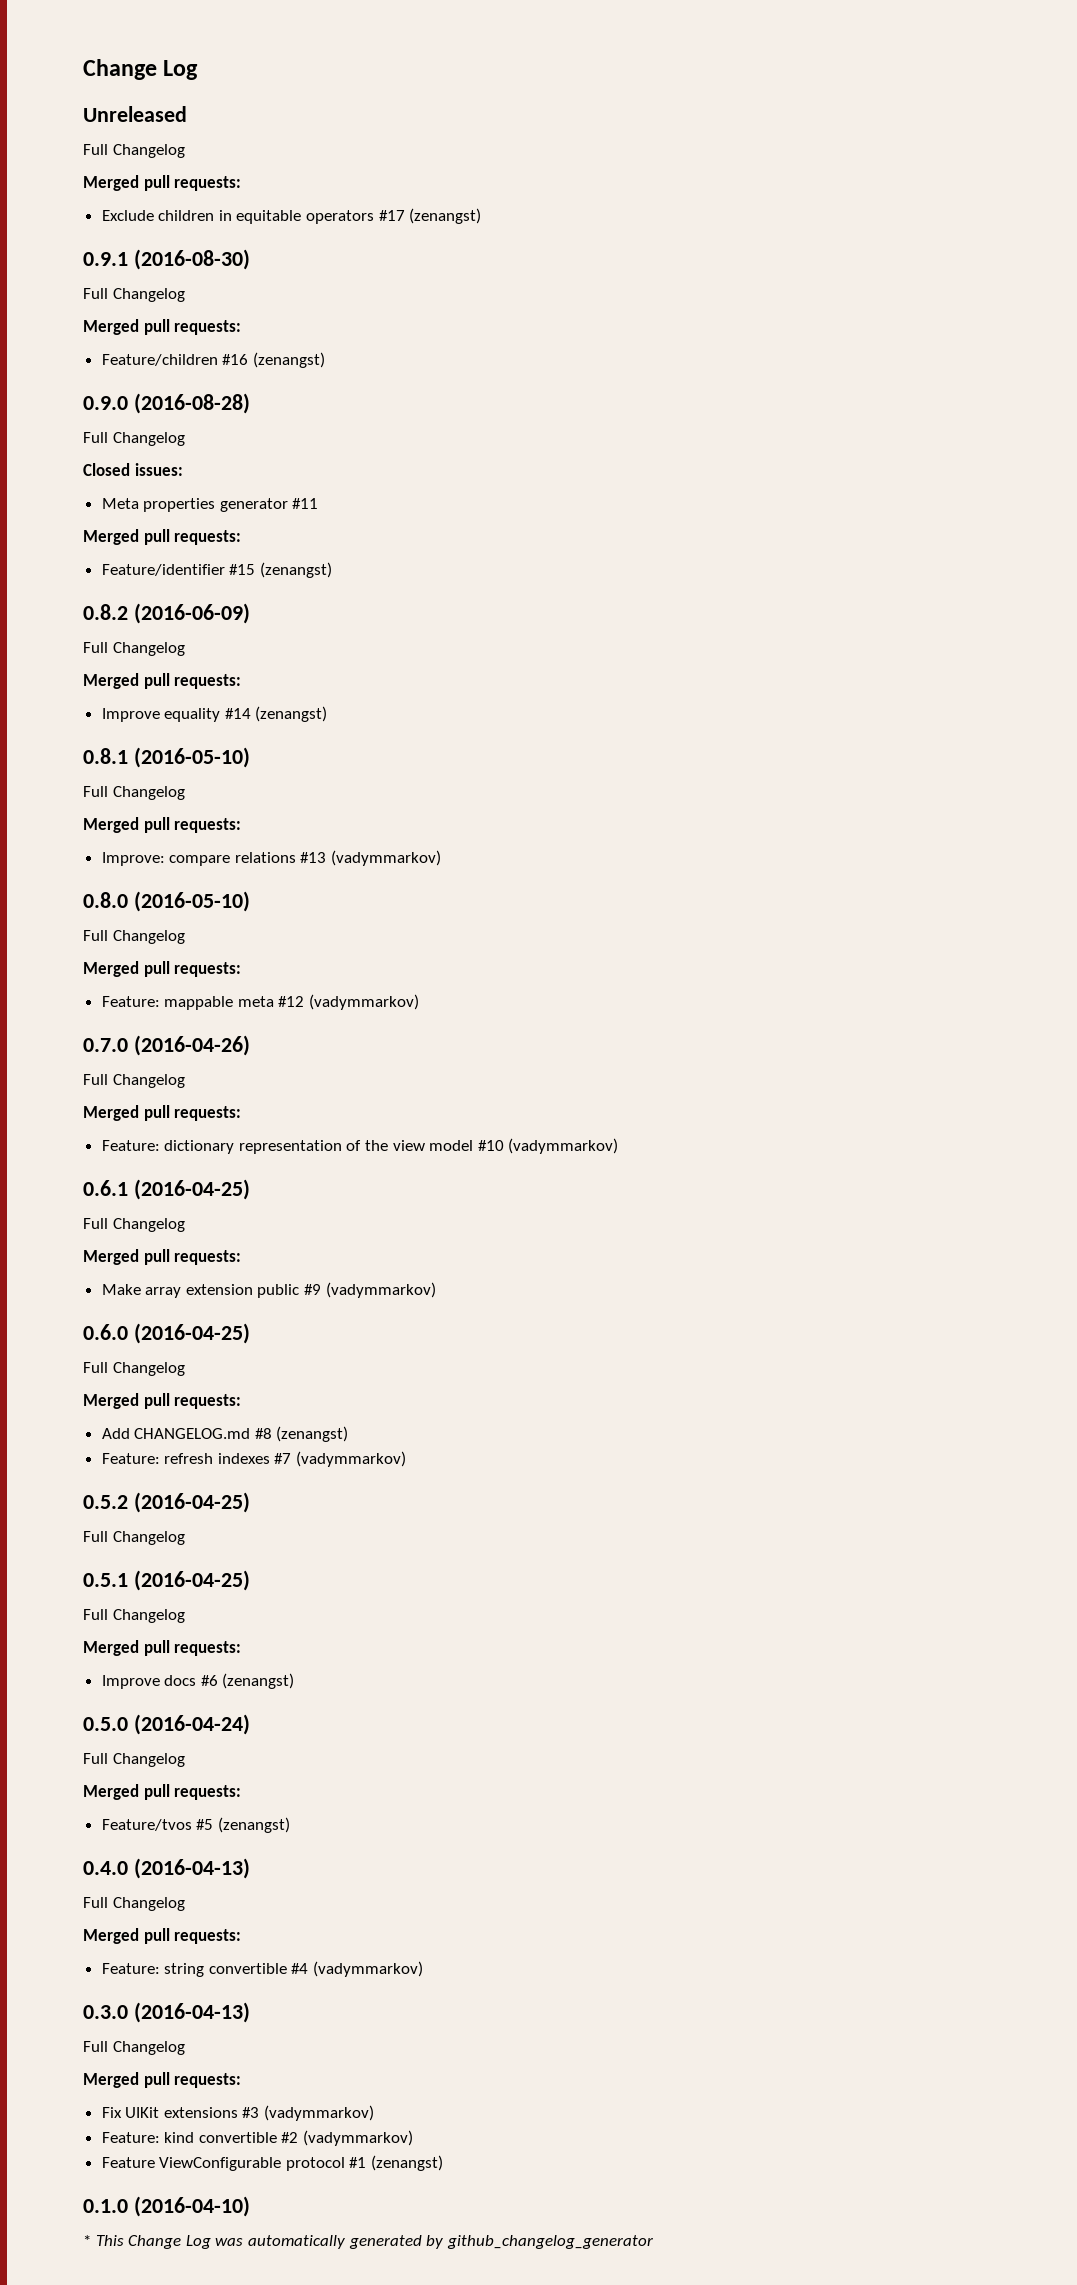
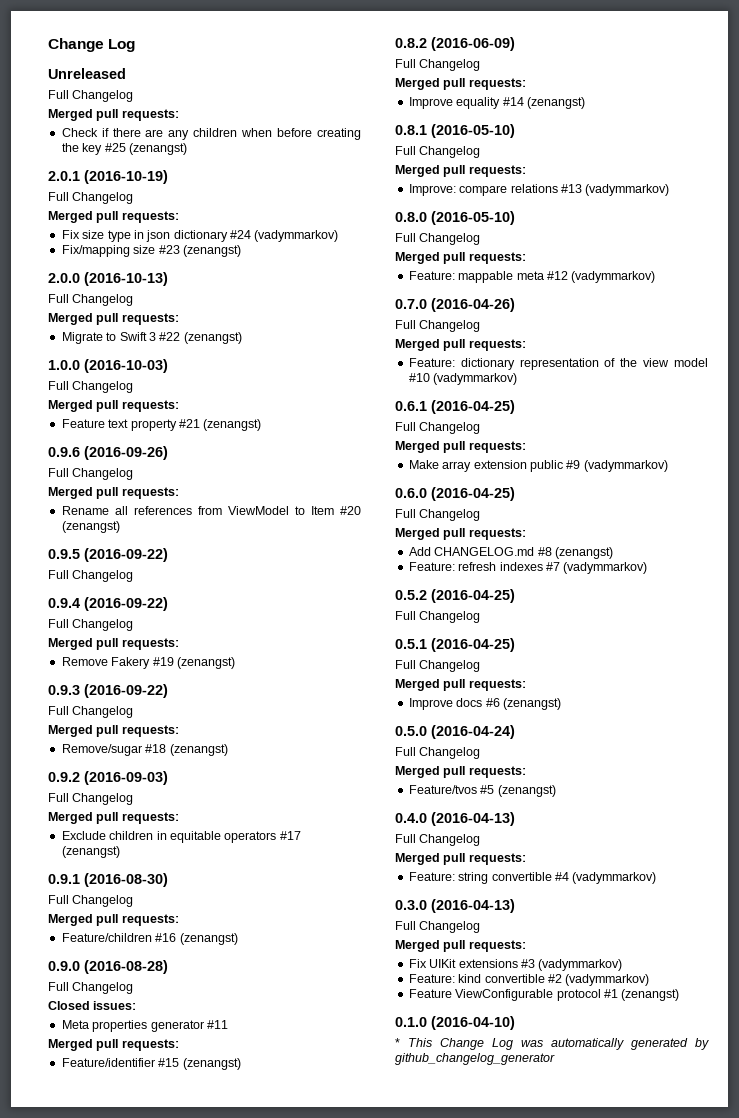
+ Check if there are any children when before creating the key #25 (zenangst)
+ 2.0.1 (2016-10-19)
+ Full Changelog
+ Merged pull requests:
+ Fix size type in json dictionary #24 (vadymmarkov)
+ Fix/mapping size #23 (zenangst)
+ 2.0.0 (2016-10-13)
+ Full Changelog
+ Merged pull requests:
+ Migrate to Swift 3 #22 (zenangst)
+ 1.0.0 (2016-10-03)
+ Full Changelog
+ Merged pull requests:
+ Feature text property #21 (zenangst)
+ 0.9.6 (2016-09-26)
+ Full Changelog
+ Merged pull requests:
+ Rename all references from ViewModel to Item #20 (zenangst)
+ 0.9.5 (2016-09-22)
+ Full Changelog
+ 0.9.4 (2016-09-22)
+ Full Changelog
+ Merged pull requests:
+ Remove Fakery #19 (zenangst)
+ 0.9.3 (2016-09-22)
+ Full Changelog
+ Merged pull requests:
+ Remove/sugar #18 (zenangst)
+ 0.9.2 (2016-09-03)
+ Full Changelog
+ Merged pull requests:

